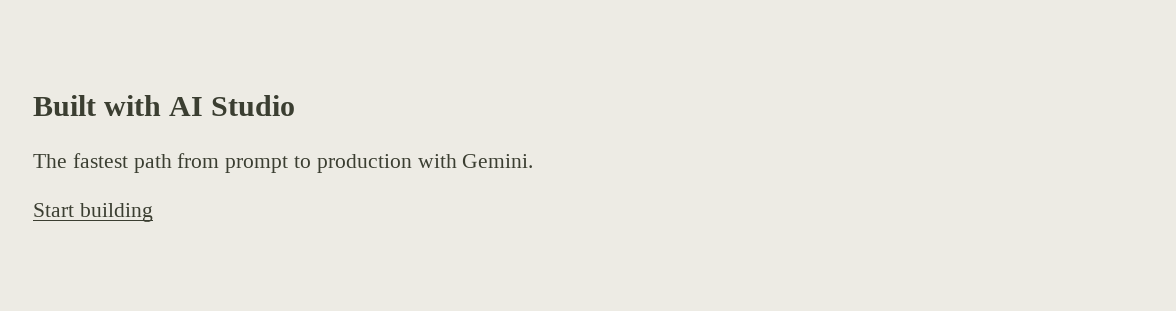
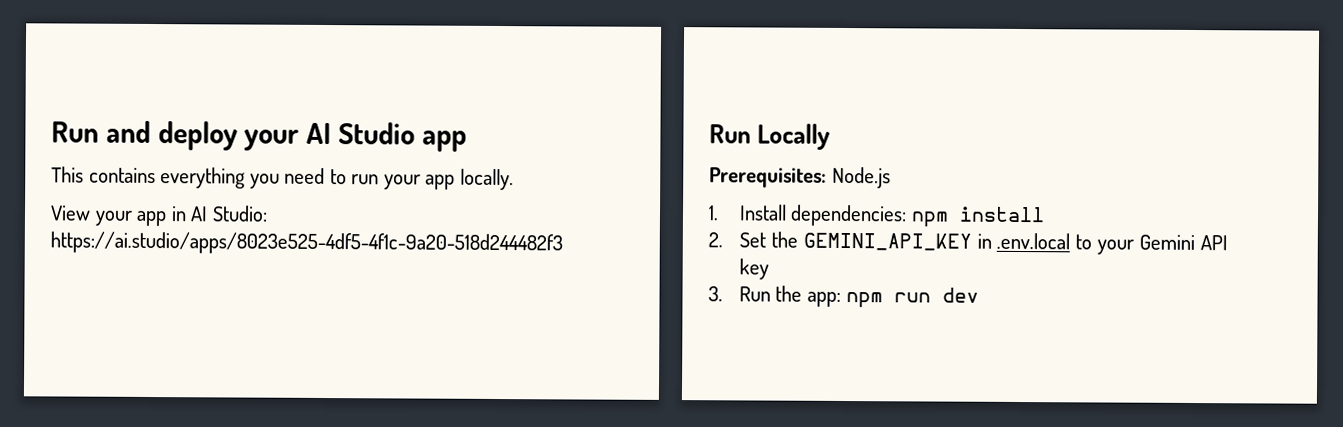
- Built with AI Studio
- The fastest path from prompt to production with Gemini.
- Start building
+ Run and deploy your AI Studio app
+ This contains everything you need to run your app locally.
+ View your app in AI Studio: https://ai.studio/apps/8023e525-4df5-4f1c-9a20-518d244482f3
+ Run Locally
+ Prerequisites: Node.js
+ 1. Install dependencies: npm install
+ 2. Set the GEMINI_API_KEY in .env.local to your Gemini API key
+ 3. Run the app: npm run dev

